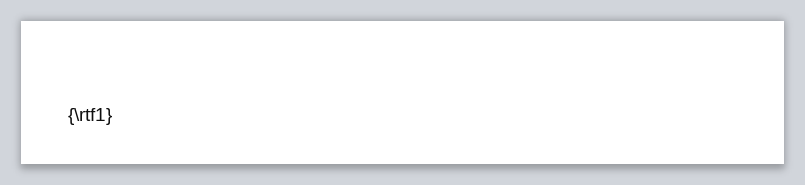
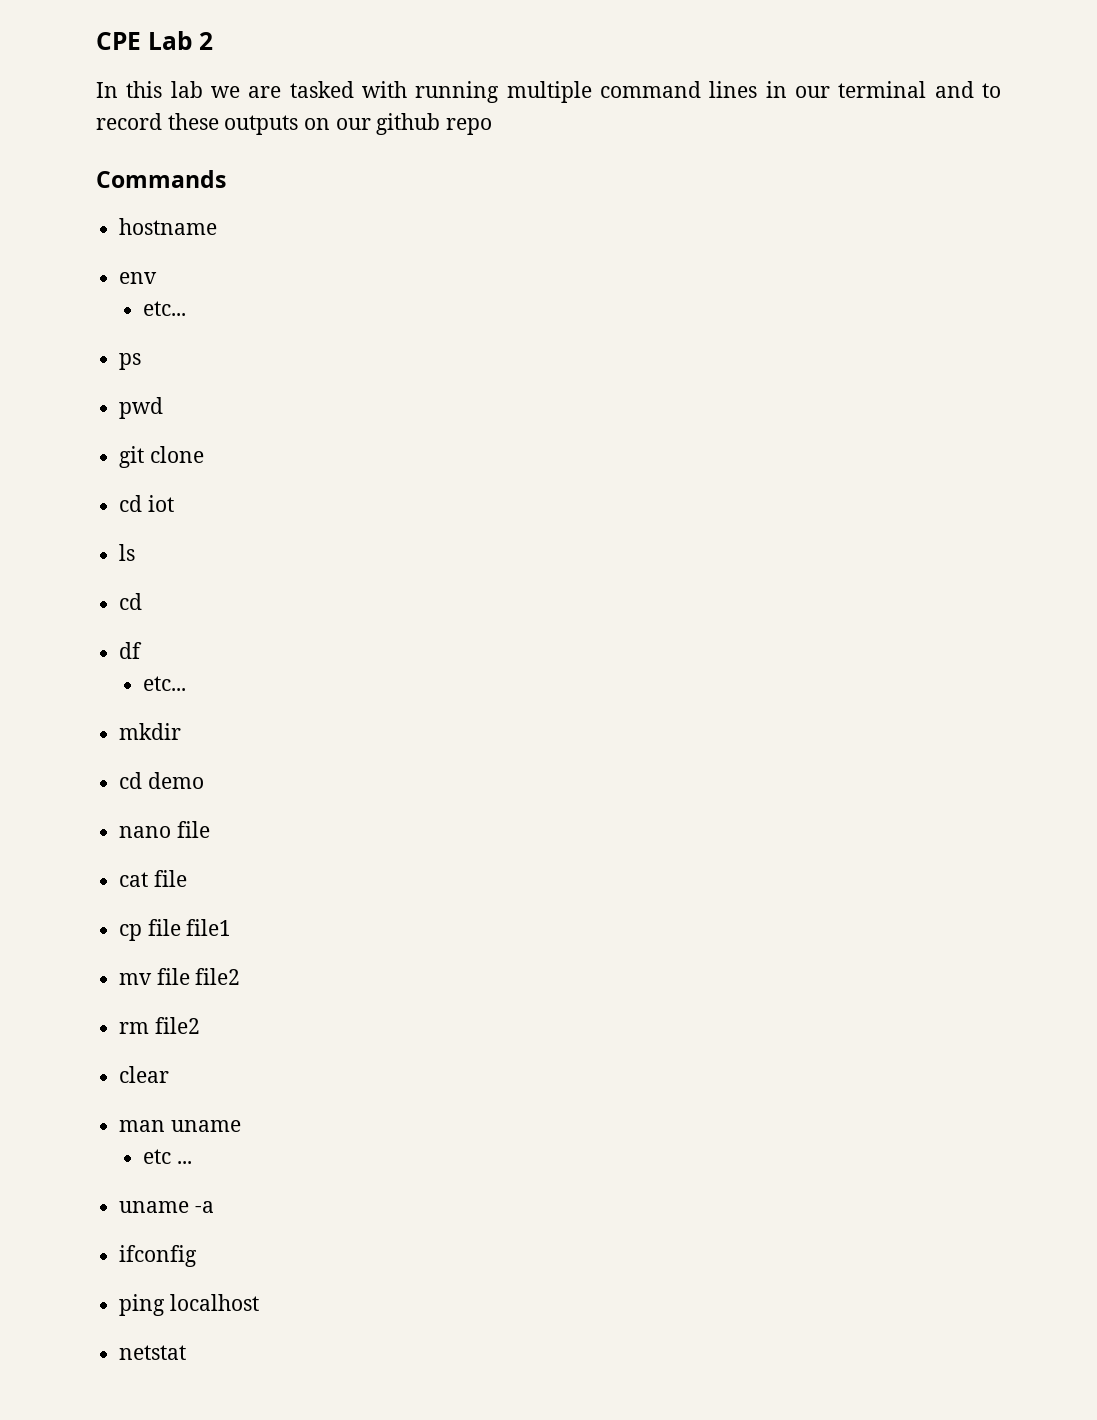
- {\rtf1}
+ CPE Lab 2
+ In this lab we are tasked with running multiple command lines in our terminal and to record these outputs on our github repo
+ Commands
+ hostname
+ env
+ etc...
+ ps
+ pwd
+ git clone
+ cd iot
+ ls
+ cd
+ df
+ etc...
+ mkdir
+ cd demo
+ nano file
+ cat file
+ cp file file1
+ mv file file2
+ rm file2
+ clear
+ man uname
+ etc ...
+ uname -a
+ ifconfig
+ ping localhost
+ netstat

